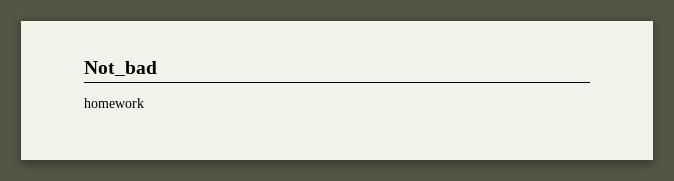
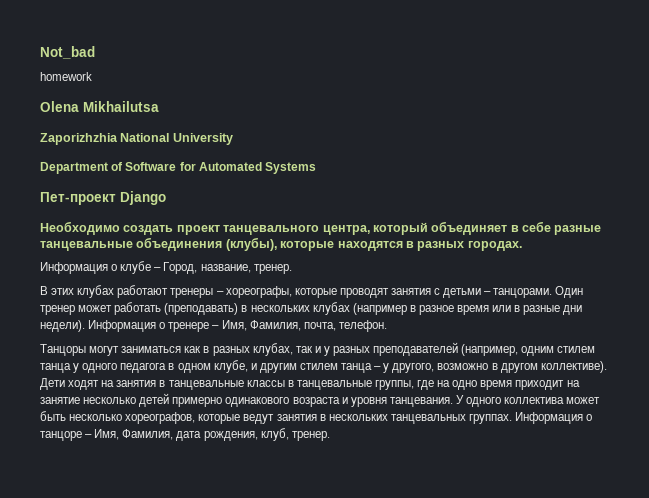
+ Olena Mikhailutsa
+ Zaporizhzhia National University
+ Department of Software for Automated Systems
+ Пет-проект Django
+ Необходимо создать проект танцевального центра, который объединяет в себе разные танцевальные объединения (клубы), которые находятся в разных городах.
+ Информация о клубе – Город, название, тренер.
+ В этих клубах работают тренеры – хореографы, которые проводят занятия с детьми – танцорами. Один тренер может работать (преподавать) в нескольких клубах (например в разное время или в разные дни недели). Информация о тренере – Имя, Фамилия, почта, телефон.
+ Танцоры могут заниматься как в разных клубах, так и у разных преподавателей (например, одним стилем танца у одного педагога в одном клубе, и другим стилем танца – у другого, возможно в другом коллективе). Дети ходят на занятия в танцевальные классы в танцевальные группы, где на одно время приходит на занятие несколько детей примерно одинакового возраста и уровня танцевания. У одного коллектива может быть несколько хореографов, которые ведут занятия в нескольких танцевальных группах. Информация о танцоре – Имя, Фамилия, дата рождения, клуб, тренер.

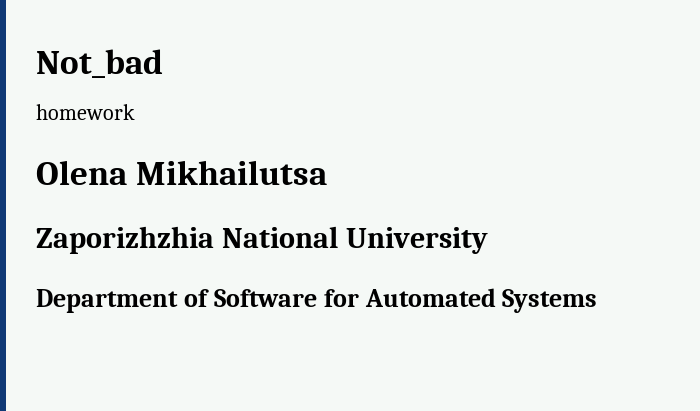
- Пет-проект Django
- Необходимо создать проект танцевального центра, который объединяет в себе разные танцевальные объединения (клубы), которые находятся в разных городах.
- Информация о клубе – Город, название, тренер.
- В этих клубах работают тренеры – хореографы, которые проводят занятия с детьми – танцорами. Один тренер может работать (преподавать) в нескольких клубах (например в разное время или в разные дни недели). Информация о тренере – Имя, Фамилия, почта, телефон.
- Танцоры могут заниматься как в разных клубах, так и у разных преподавателей (например, одним стилем танца у одного педагога в одном клубе, и другим стилем танца – у другого, возможно в другом коллективе). Дети ходят на занятия в танцевальные классы в танцевальные группы, где на одно время приходит на занятие несколько детей примерно одинакового возраста и уровня танцевания. У одного коллектива может быть несколько хореографов, которые ведут занятия в нескольких танцевальных группах. Информация о танцоре – Имя, Фамилия, дата рождения, клуб, тренер.

